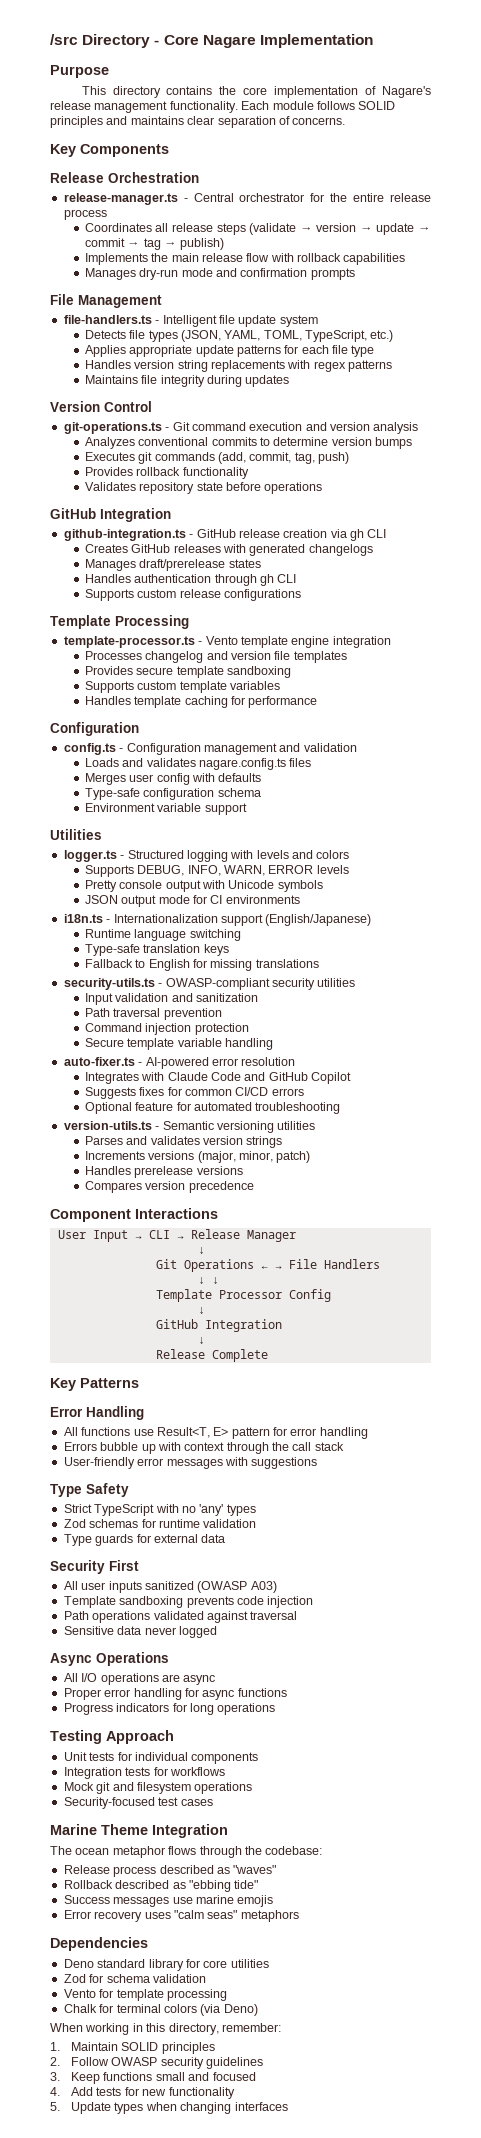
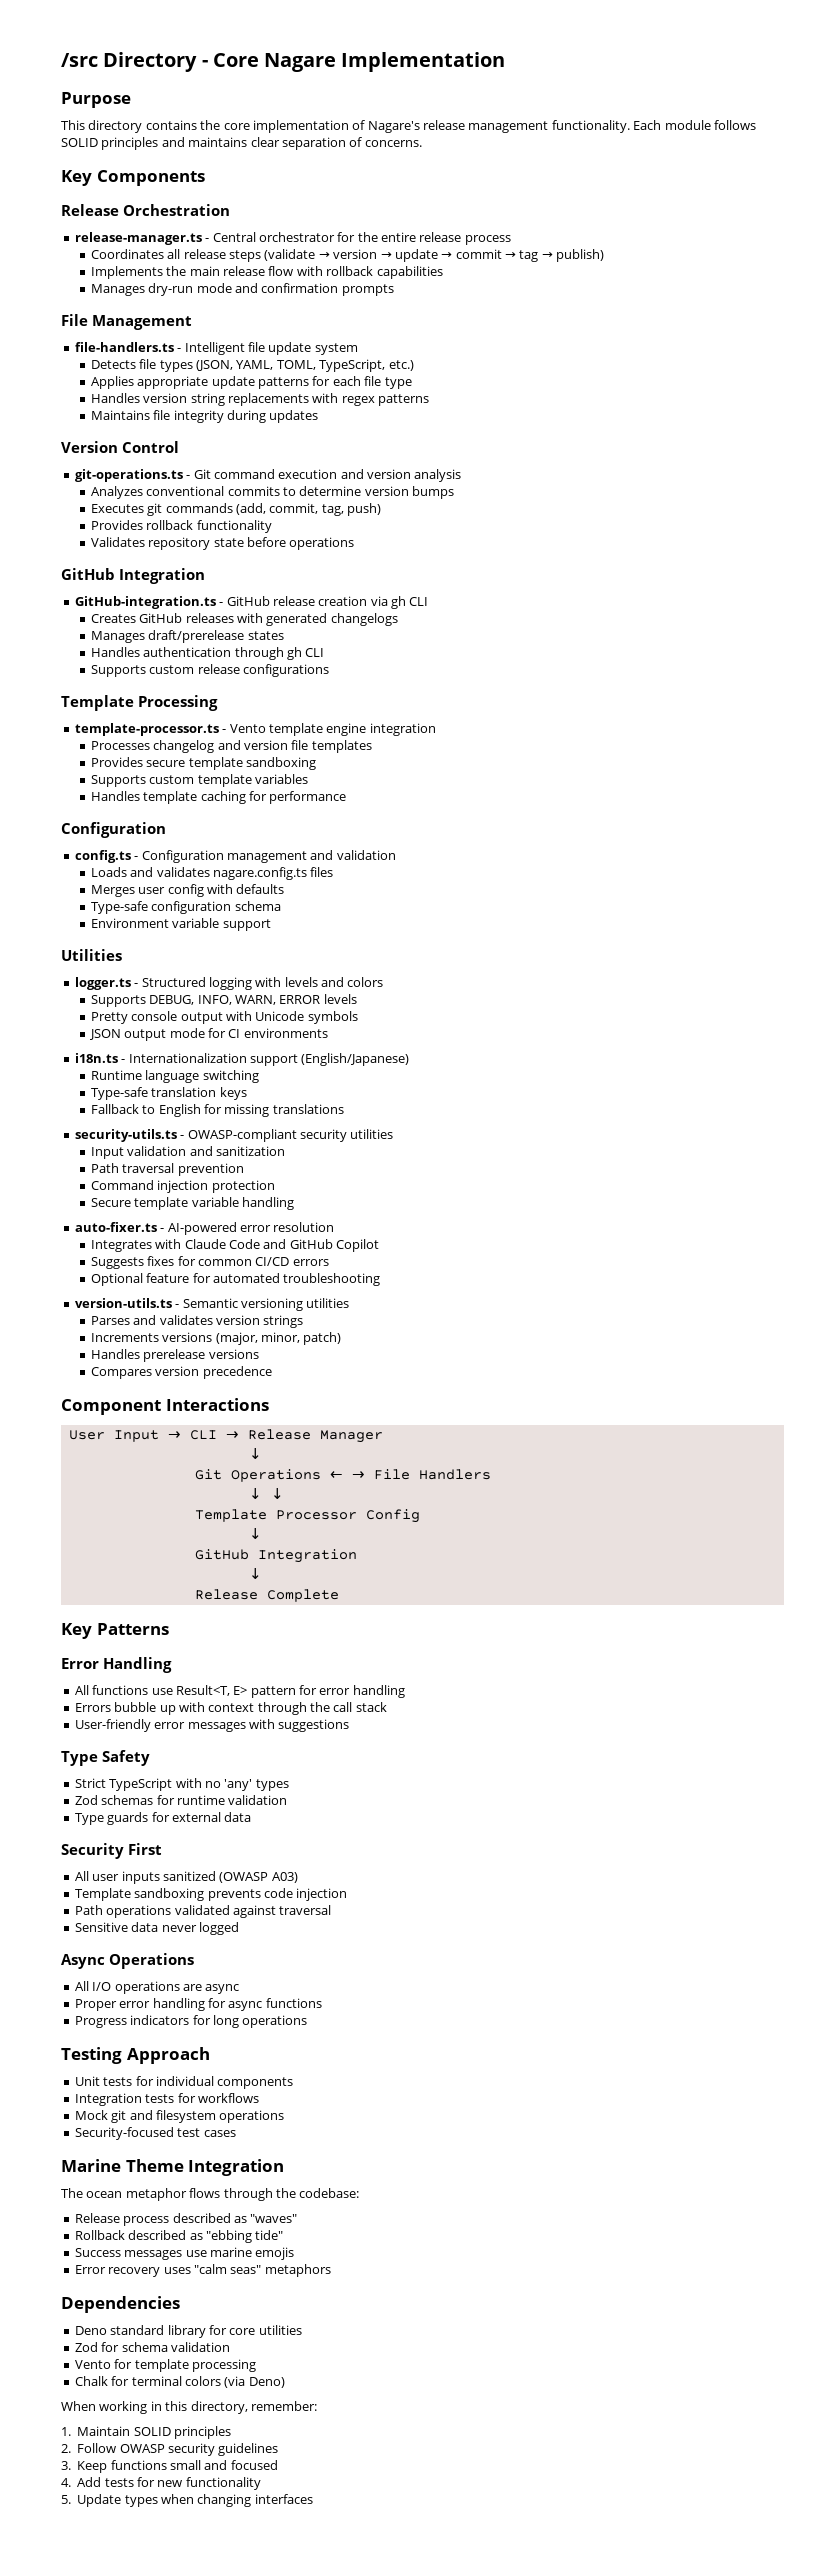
- github-integration.ts - GitHub release creation via gh CLI
+ GitHub-integration.ts - GitHub release creation via gh CLI

